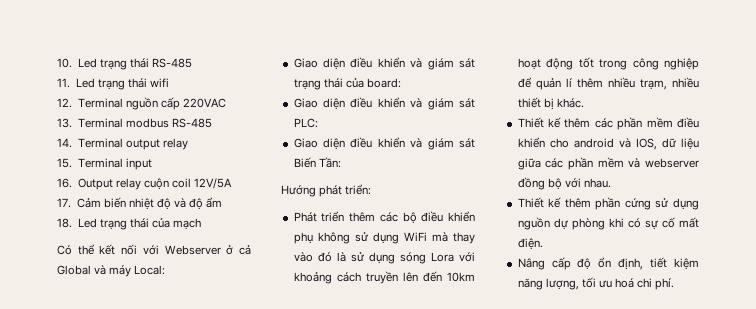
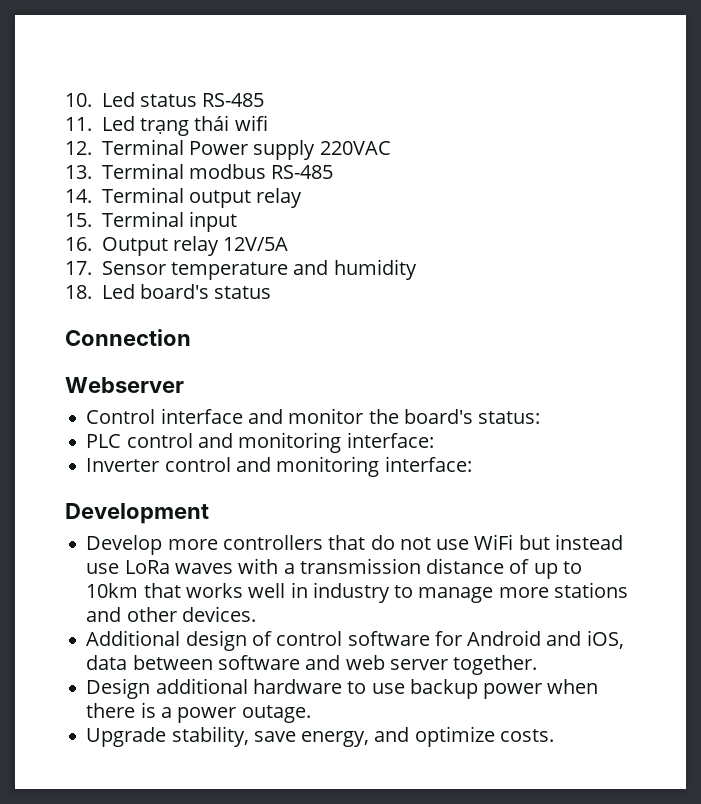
- 10. Led trạng thái RS-485
+ 10. Led status RS-485
- 12. Terminal nguồn cấp 220VAC
+ 12. Terminal Power supply 220VAC
- 16. Output relay cuộn coil 12V/5A
+ 16. Output relay 12V/5A
- 17. Cảm biến nhiệt độ và độ ẩm
- 18. Led trạng thái của mạch
- Có thể kết nối với Webserver ở cả Global và máy Local:
- Giao diện điều khiển và giám sát trạng thái của board:
- Giao diện điều khiển và giám sát PLC:
- Giao diện điều khiển và giám sát Biến Tần:
- Hướng phát triển:
- Phát triển thêm các bộ điều khiển phụ không sử dụng WiFi mà thay vào đó là sử dụng sóng Lora với khoảng cách truyền lên đến 10km hoạt động tốt trong công nghiệp để quản lí thêm nhiều trạm, nhiều thiết bị khác.
- Thiết kế thêm các phần mềm điều khiển cho android và IOS, dữ liệu giữa các phần mềm và webserver đồng bộ với nhau.
- Thiết kế thêm phần cứng sử dụng nguồn dự phòng khi có sự cố mất điện.
- Nâng cấp độ ổn định, tiết kiệm năng lượng, tối ưu hoá chi phí.
+ 17. Sensor temperature and humidity
+ 18. Led board's status
+ Connection
+ Webserver
+ Control interface and monitor the board's status:
+ PLC control and monitoring interface:
+ Inverter control and monitoring interface:
+ Development
+ Develop more controllers that do not use WiFi but instead use LoRa waves with a transmission distance of up to 10km that works well in industry to manage more stations and other devices.
+ Additional design of control software for Android and iOS, data between software and web server together.
+ Design additional hardware to use backup power when there is a power outage.
+ Upgrade stability, save energy, and optimize costs.

